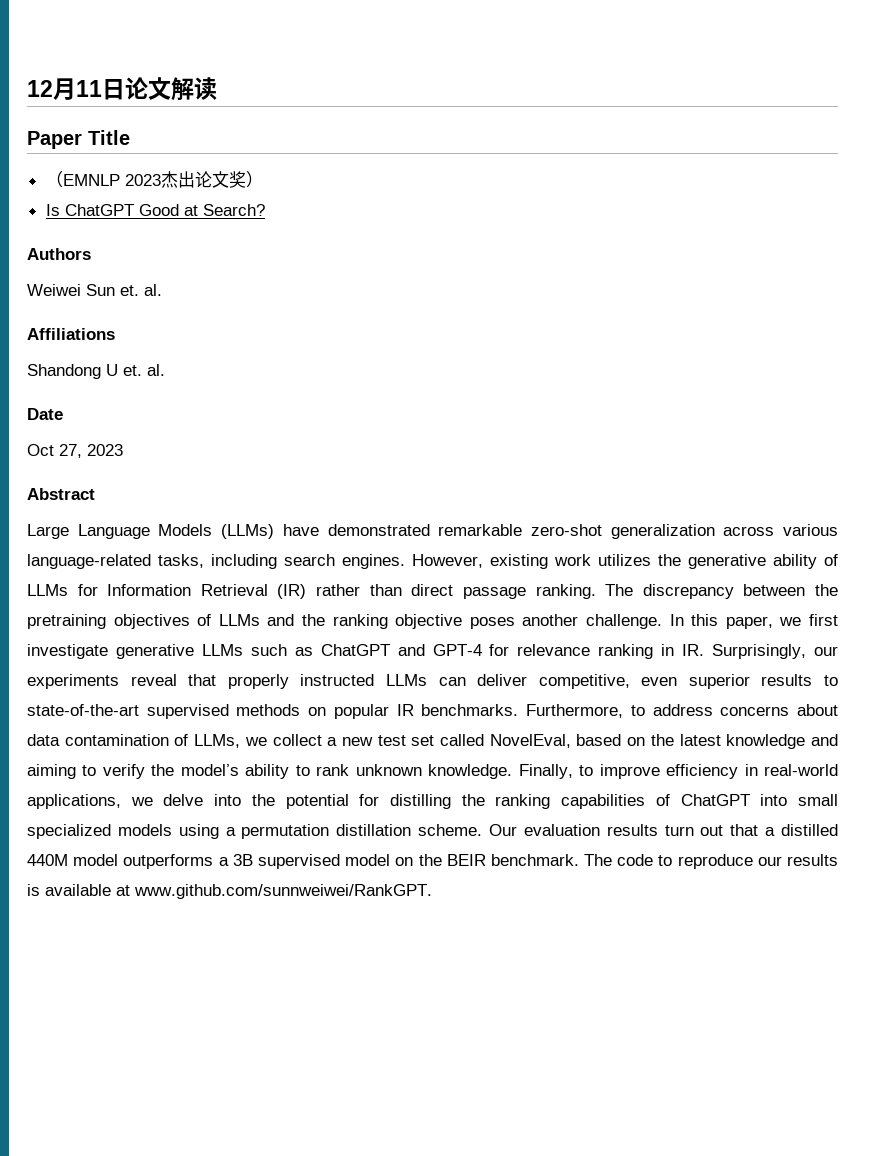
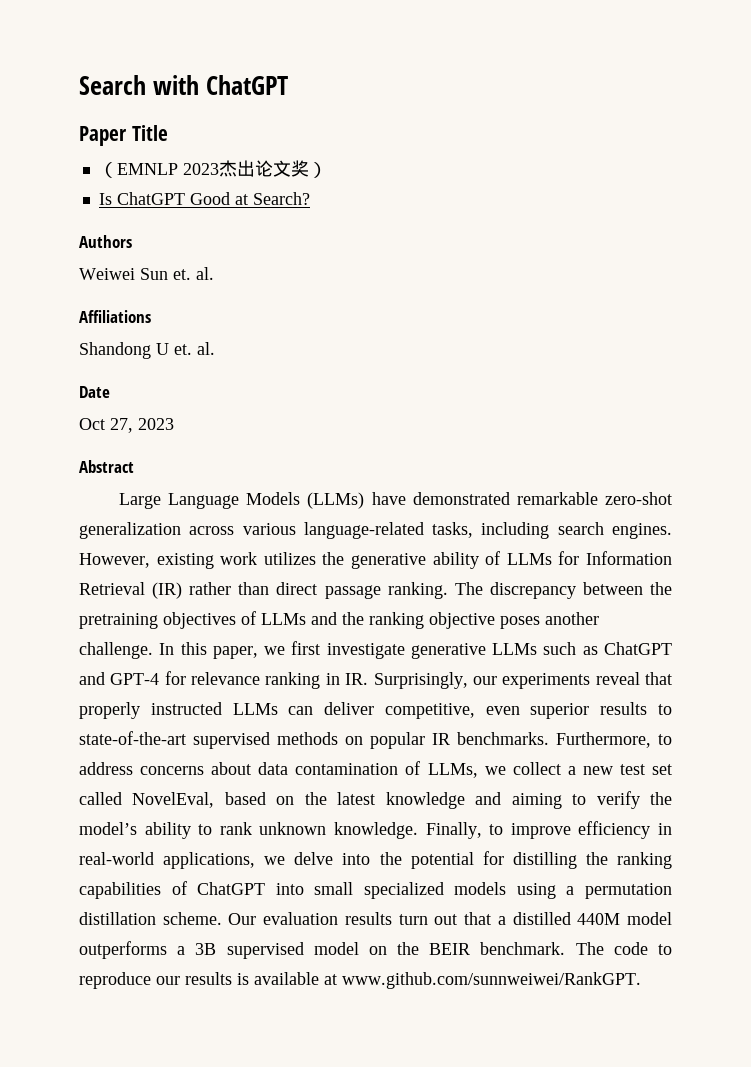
- 12月11日论文解读
+ Search with ChatGPT

